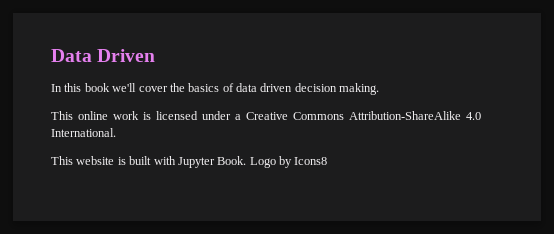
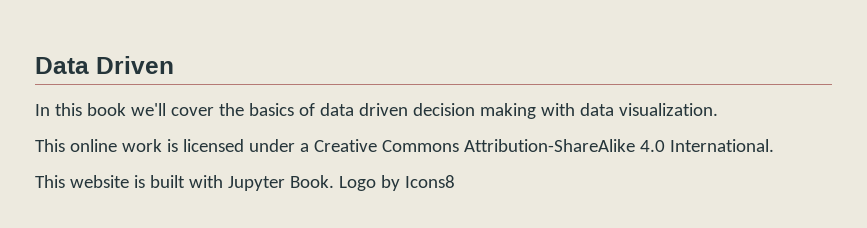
- In this book we'll cover the basics of data driven decision making.
+ In this book we'll cover the basics of data driven decision making with data visualization.

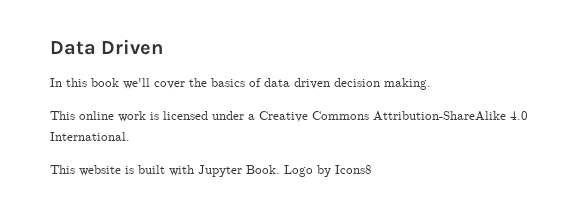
- In this book we'll cover the basics of data driven decision making with data visualization.
+ In this book we'll cover the basics of data driven decision making.

